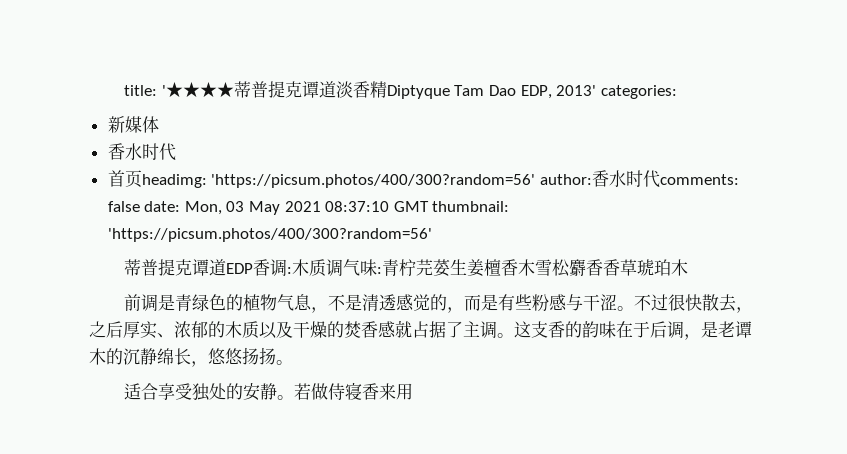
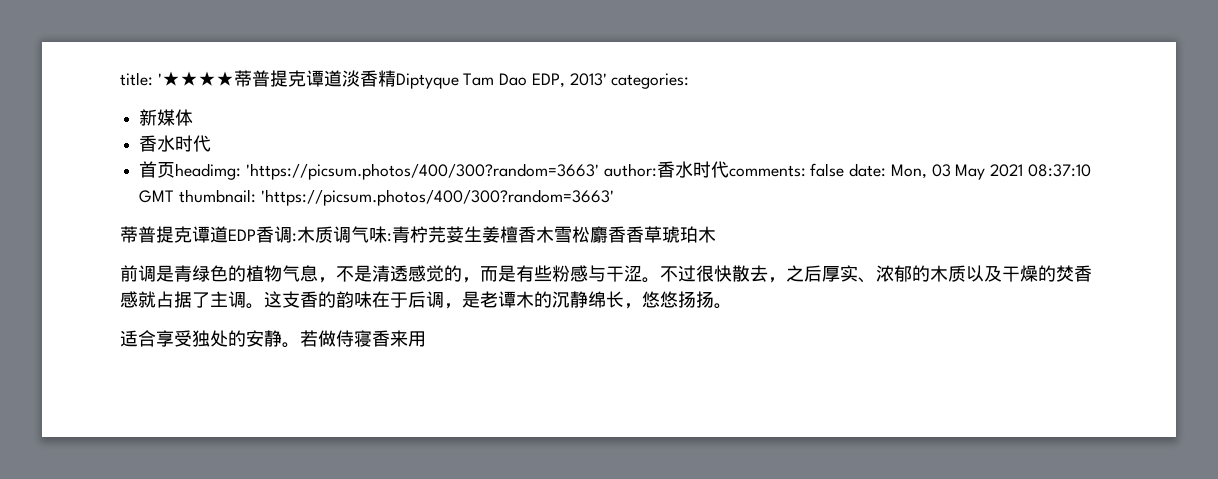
- 首页headimg: 'https://picsum.photos/400/300?random=56' author:香水时代comments: false date: Mon, 03 May 2021 08:37:10 GMT thumbnail: 'https://picsum.photos/400/300?random=56'
+ 首页headimg: 'https://picsum.photos/400/300?random=3663' author:香水时代comments: false date: Mon, 03 May 2021 08:37:10 GMT thumbnail: 'https://picsum.photos/400/300?random=3663'

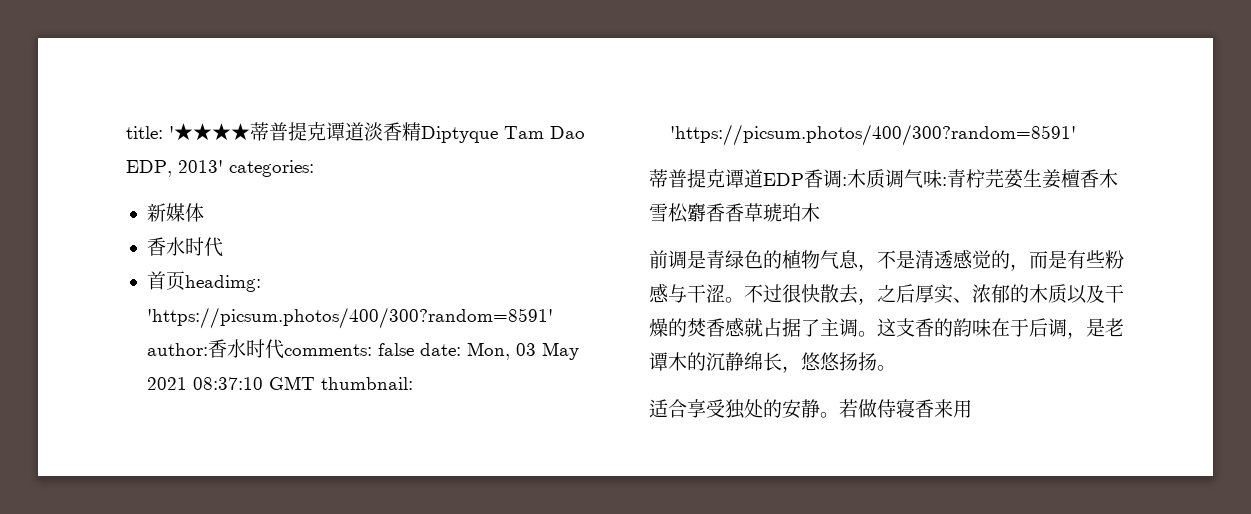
- 首页headimg: 'https://picsum.photos/400/300?random=3663' author:香水时代comments: false date: Mon, 03 May 2021 08:37:10 GMT thumbnail: 'https://picsum.photos/400/300?random=3663'
+ 首页headimg: 'https://picsum.photos/400/300?random=8591' author:香水时代comments: false date: Mon, 03 May 2021 08:37:10 GMT thumbnail: 'https://picsum.photos/400/300?random=8591'

